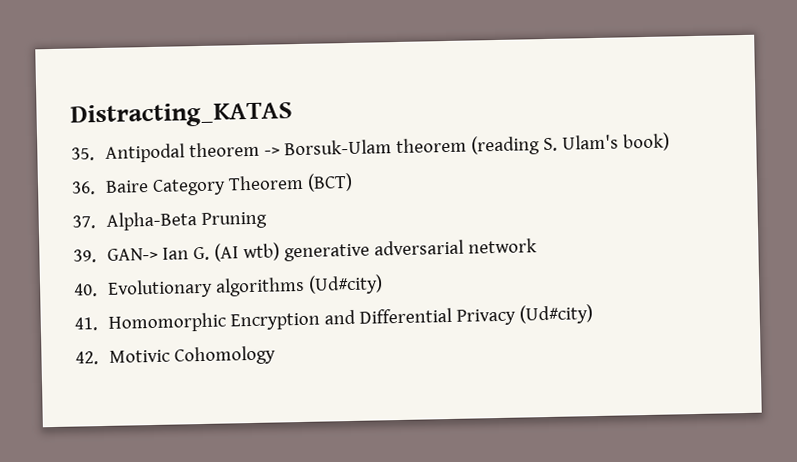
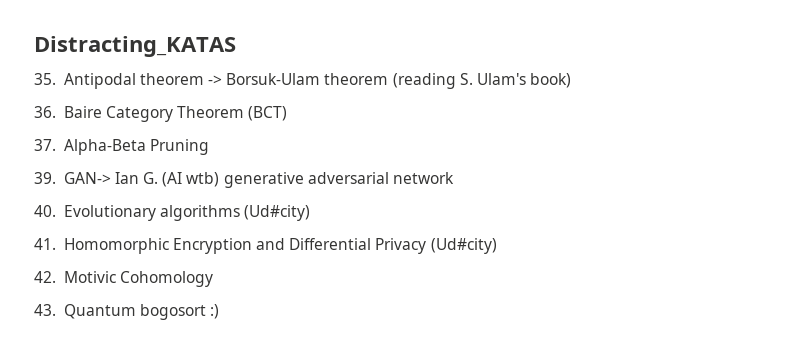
+ 43. Quantum bogosort :)

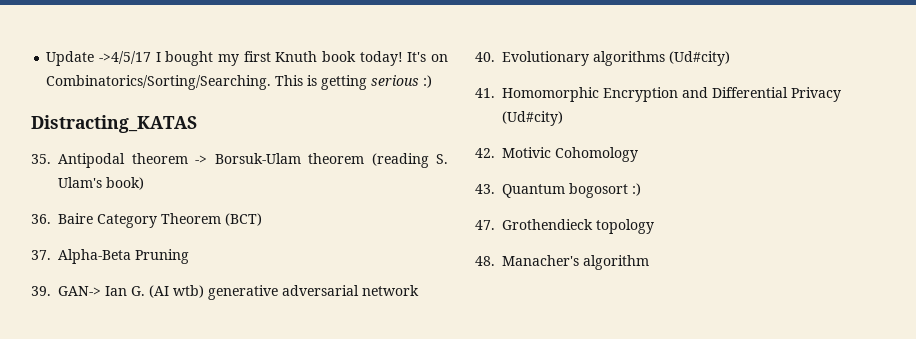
+ Update ->4/5/17 I bought my first Knuth book today! It's on Combinatorics/Sorting/Searching. This is getting serious :)
+ 47. Grothendieck topology
+ 48. Manacher's algorithm

